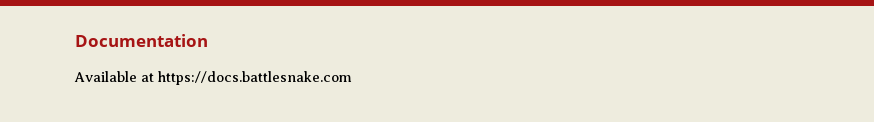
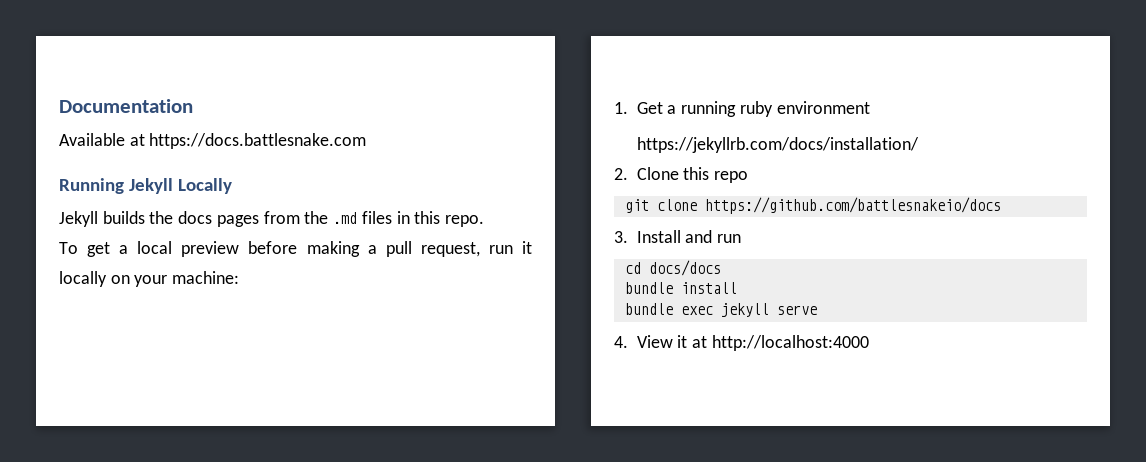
+ Running Jekyll Locally
+ Jekyll builds the docs pages from the .md files in this repo.
+ To get a local preview before making a pull request, run it locally on your machine:
+ 1. Get a running ruby environment
+ https://jekyllrb.com/docs/installation/
+ 2. Clone this repo
+ git clone https://github.com/battlesnakeio/docs
+ 3. Install and run
+ cd docs/docs
+ bundle install
+ bundle exec jekyll serve
+ 4. View it at http://localhost:4000

